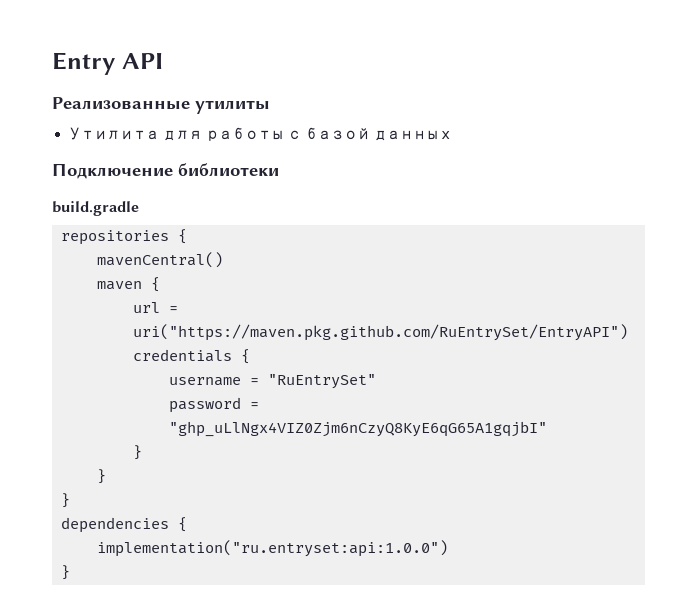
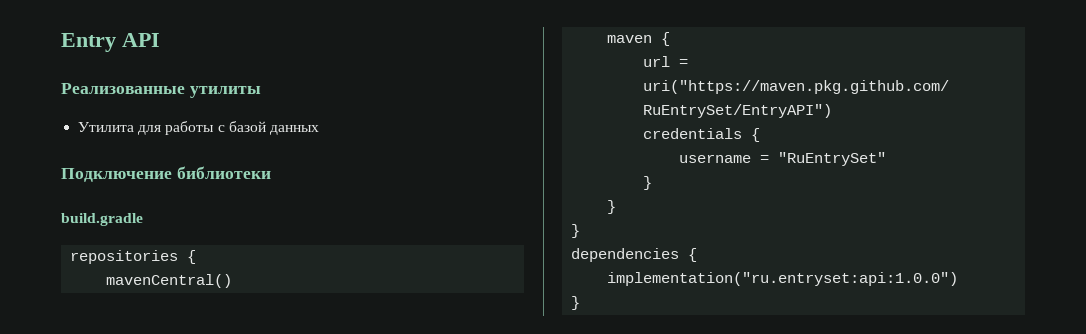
- password = "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"

